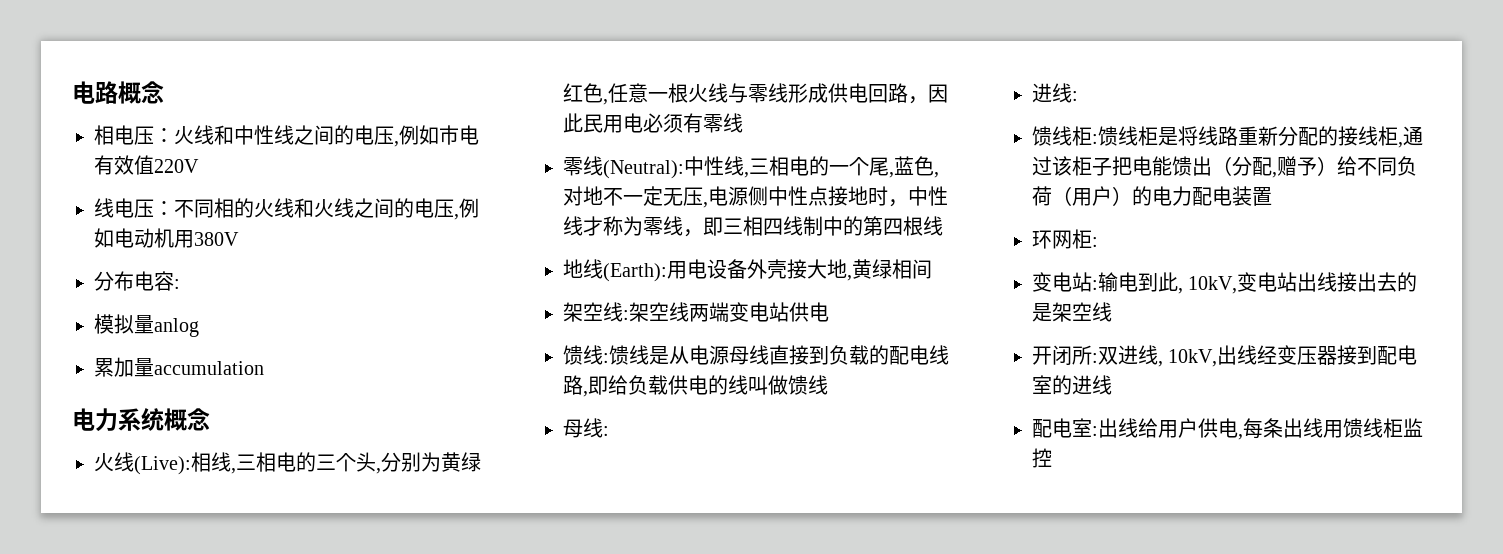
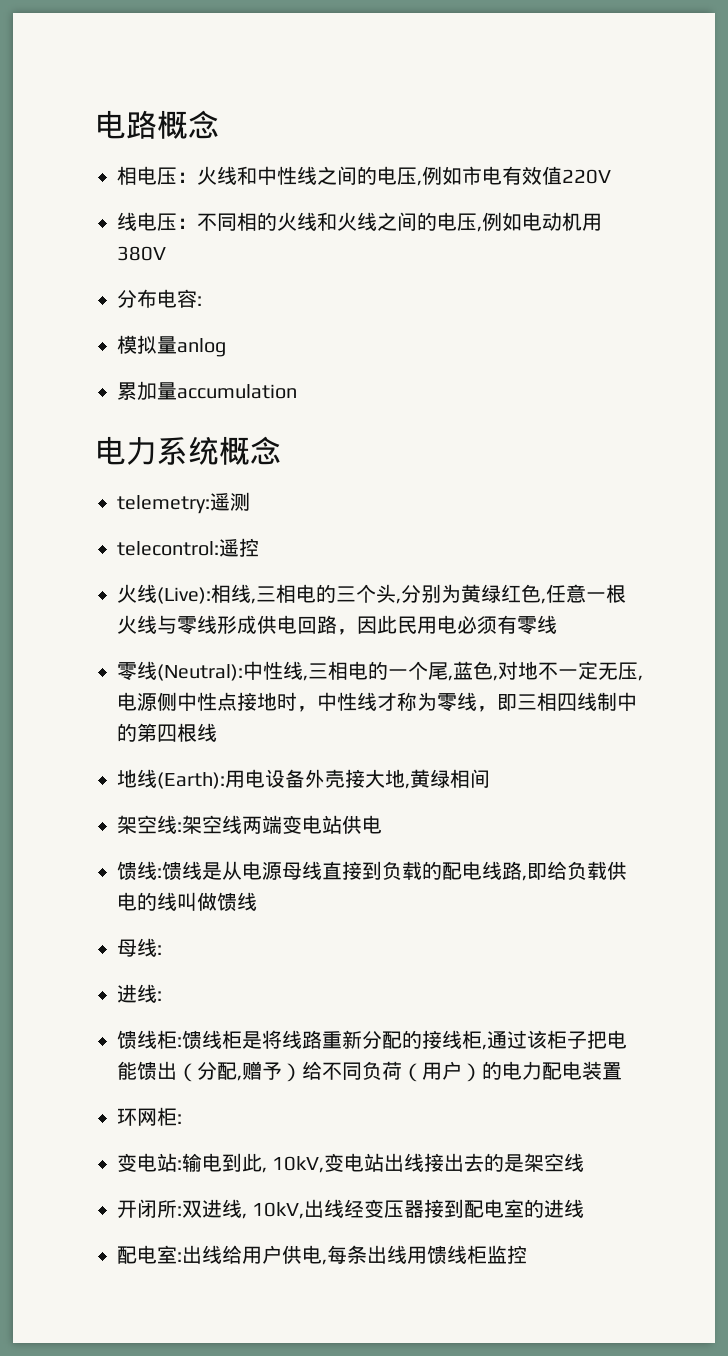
+ telemetry:遥测
+ telecontrol:遥控

